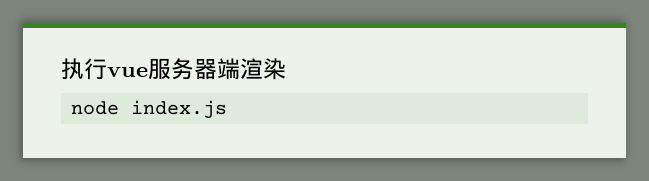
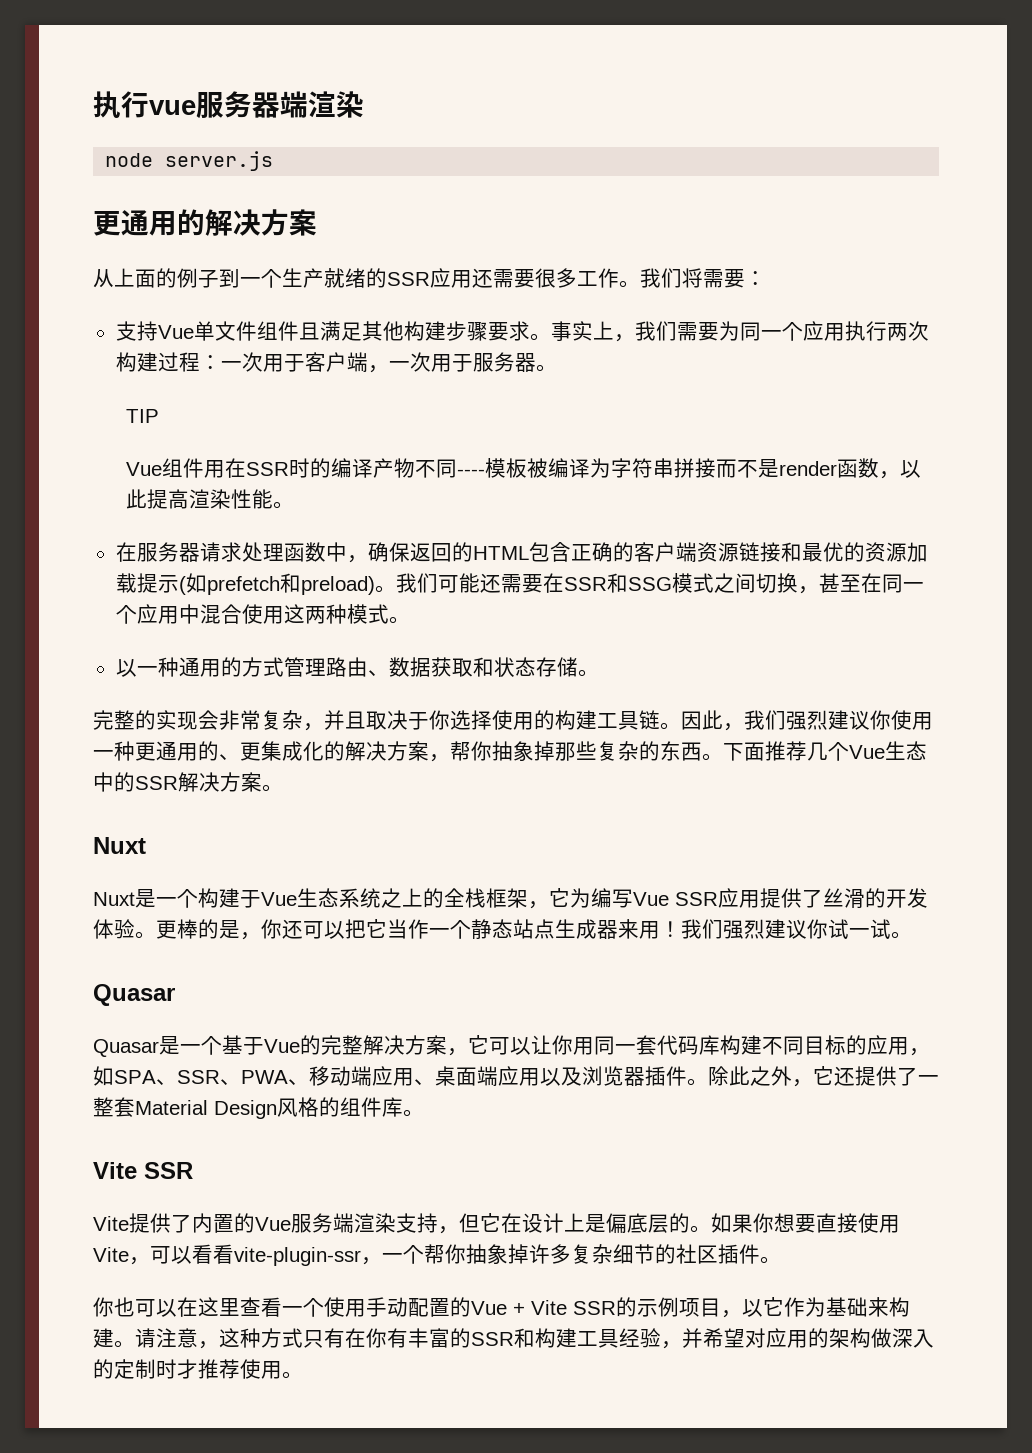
- node index.js
+ node server.js
+ 更通用的解决方案
+ 从上面的例子到一个生产就绪的SSR应用还需要很多工作。我们将需要：
+ 支持Vue单文件组件且满足其他构建步骤要求。事实上，我们需要为同一个应用执行两次构建过程：一次用于客户端，一次用于服务器。
+ TIP
+ Vue组件用在SSR时的编译产物不同----模板被编译为字符串拼接而不是render函数，以此提高渲染性能。
+ 在服务器请求处理函数中，确保返回的HTML包含正确的客户端资源链接和最优的资源加载提示(如prefetch和preload)。我们可能还需要在SSR和SSG模式之间切换，甚至在同一个应用中混合使用这两种模式。
+ 以一种通用的方式管理路由、数据获取和状态存储。
+ 完整的实现会非常复杂，并且取决于你选择使用的构建工具链。因此，我们强烈建议你使用一种更通用的、更集成化的解决方案，帮你抽象掉那些复杂的东西。下面推荐几个Vue生态中的SSR解决方案。
+ Nuxt
+ Nuxt是一个构建于Vue生态系统之上的全栈框架，它为编写Vue SSR应用提供了丝滑的开发体验。更棒的是，你还可以把它当作一个静态站点生成器来用！我们强烈建议你试一试。
+ Quasar
+ Quasar是一个基于Vue的完整解决方案，它可以让你用同一套代码库构建不同目标的应用，如SPA、SSR、PWA、移动端应用、桌面端应用以及浏览器插件。除此之外，它还提供了一整套Material Design风格的组件库。
+ Vite SSR
+ Vite提供了内置的Vue服务端渲染支持，但它在设计上是偏底层的。如果你想要直接使用Vite，可以看看vite-plugin-ssr，一个帮你抽象掉许多复杂细节的社区插件。
+ 你也可以在这里查看一个使用手动配置的Vue + Vite SSR的示例项目，以它作为基础来构建。请注意，这种方式只有在你有丰富的SSR和构建工具经验，并希望对应用的架构做深入的定制时才推荐使用。

